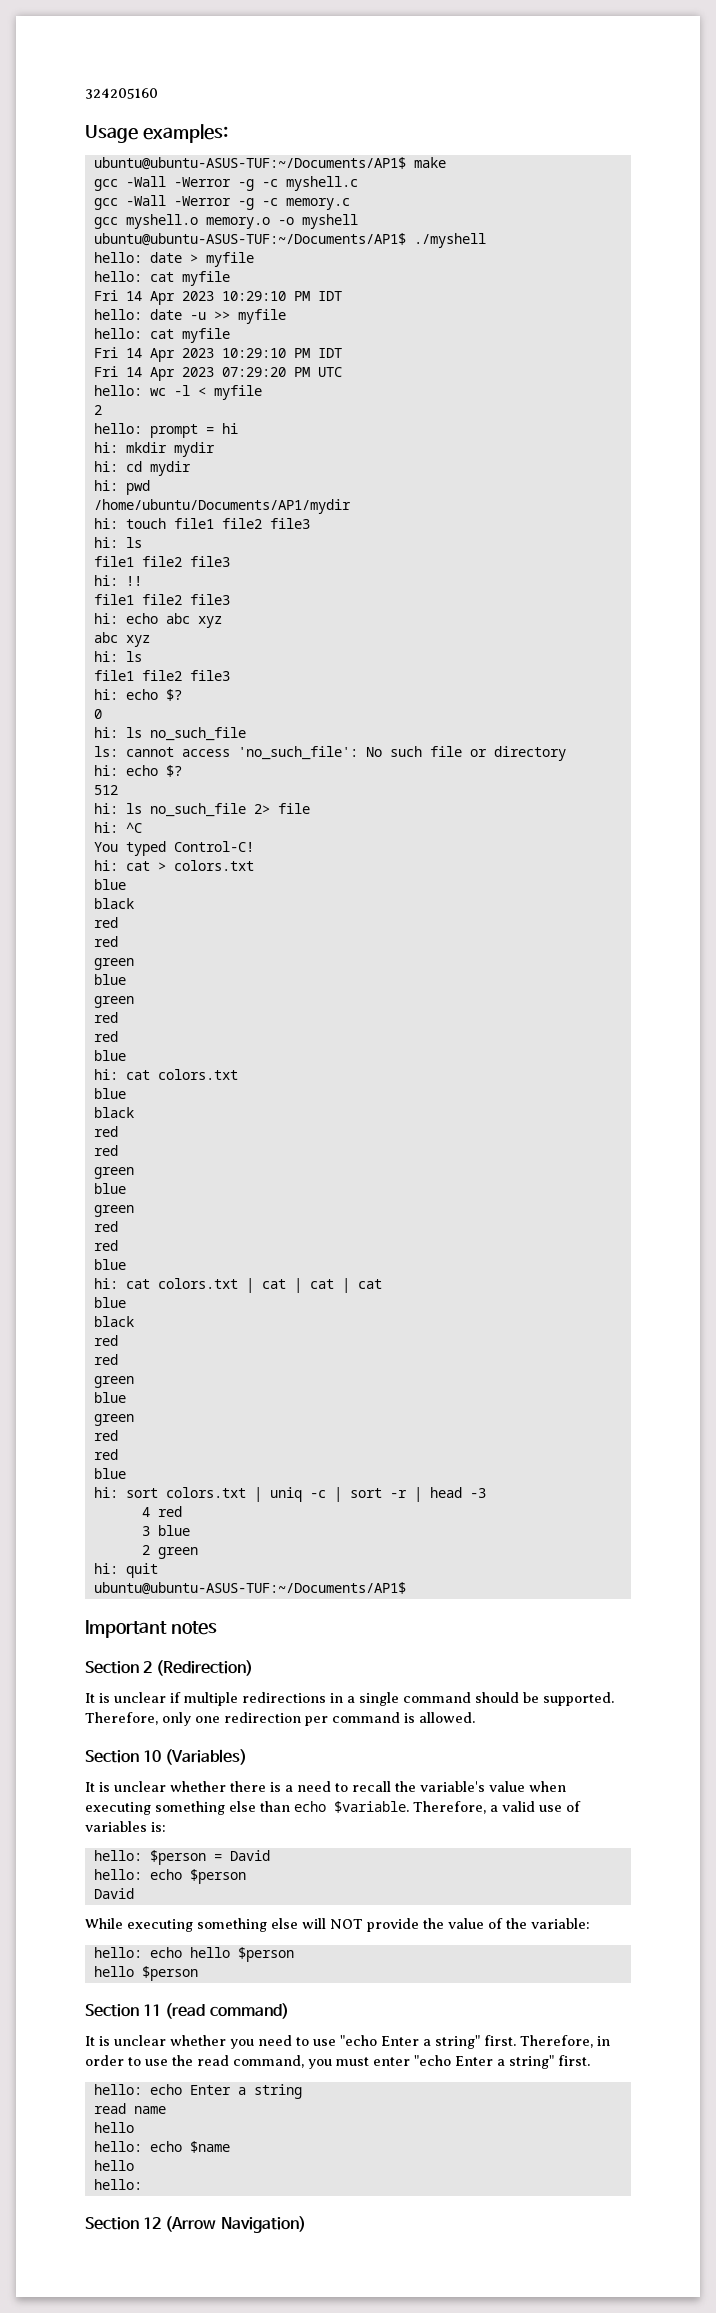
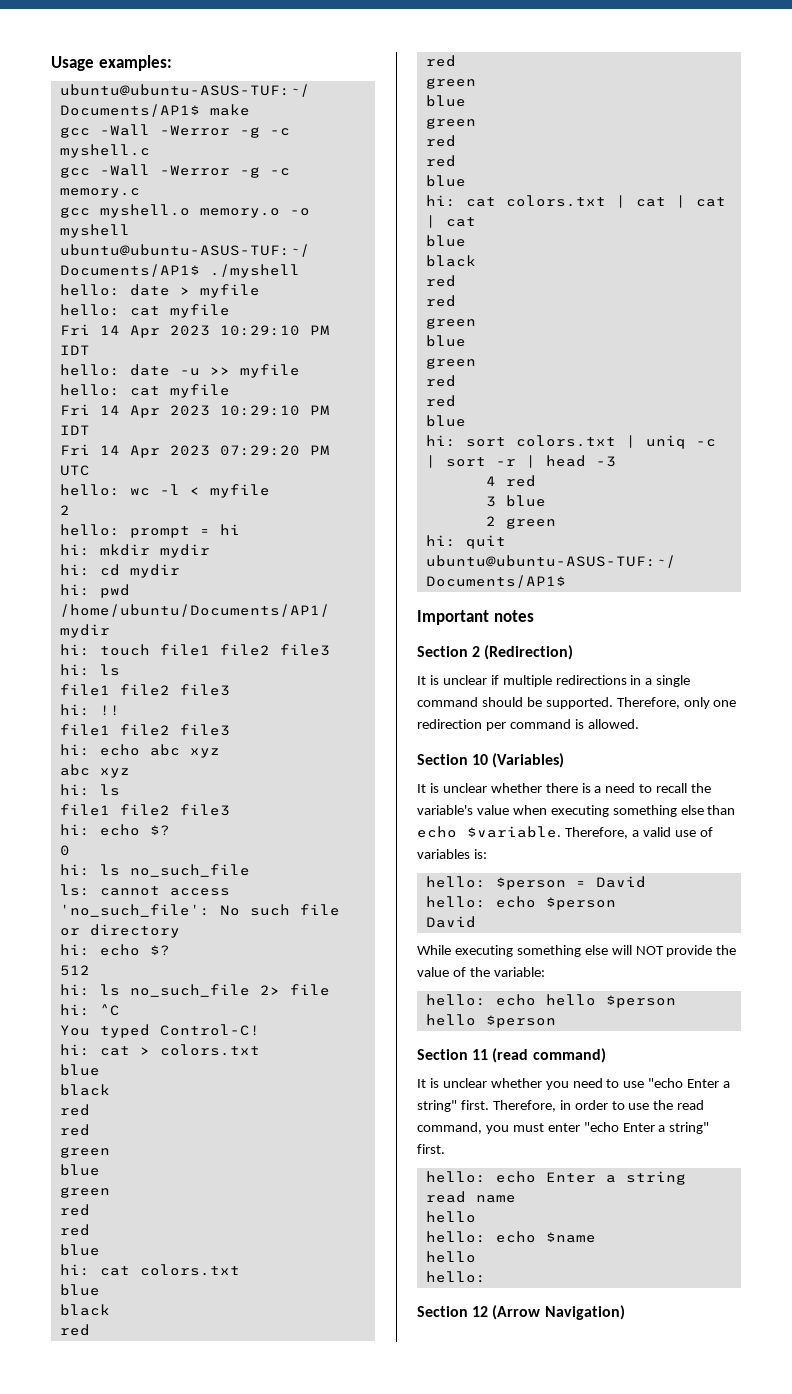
- 324205160

